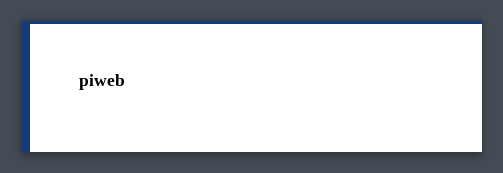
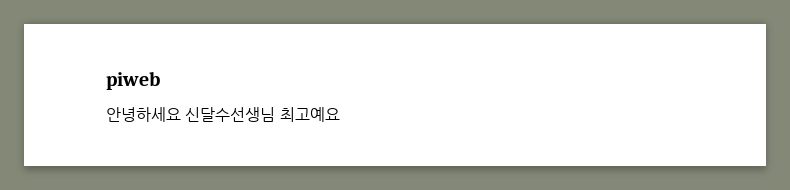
+ 안녕하세요 신달수선생님 최고예요

